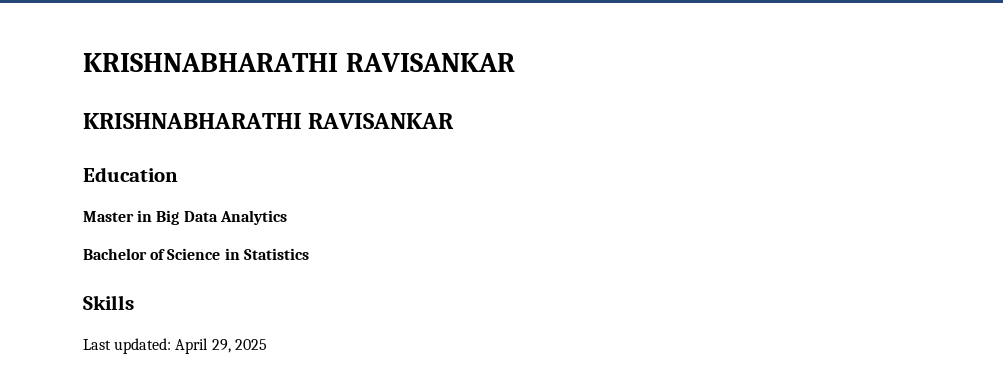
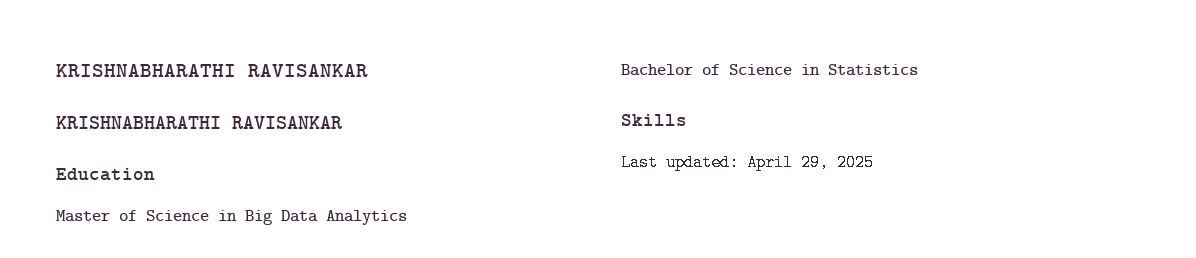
- Master in Big Data Analytics
+ Master of Science in Big Data Analytics

